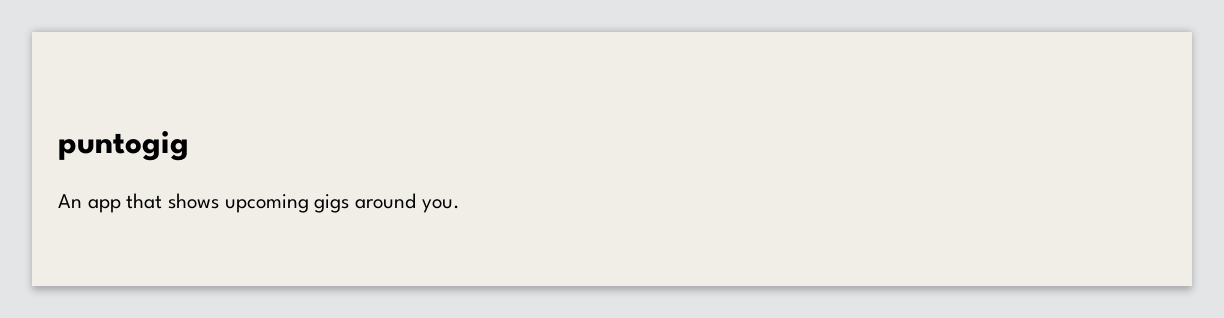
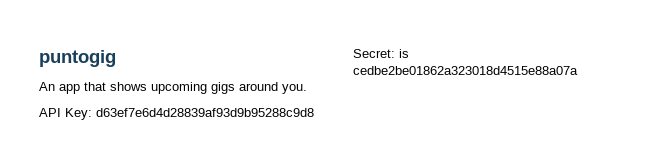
+ API Key: d63ef7e6d4d28839af93d9b95288c9d8 Secret: is cedbe2be01862a323018d4515e88a07a

